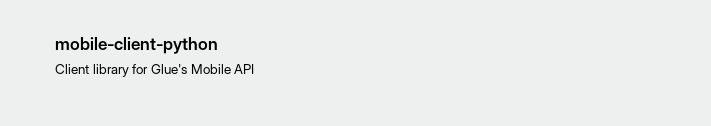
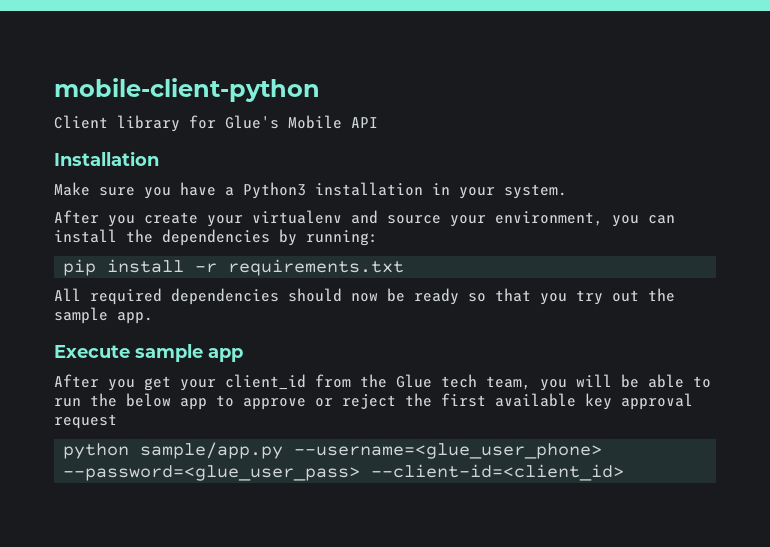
+ Installation
+ Make sure you have a Python3 installation in your system.
+ After you create your virtualenv and source your environment, you can install the dependencies by running:
+ pip install -r requirements.txt
+ All required dependencies should now be ready so that you try out the sample app.
+ Execute sample app
+ After you get your client_id from the Glue tech team, you will be able to run the below app to approve or reject the first available key approval request
+ python sample/app.py --username=<glue_user_phone> --password=<glue_user_pass> --client-id=<client_id>

